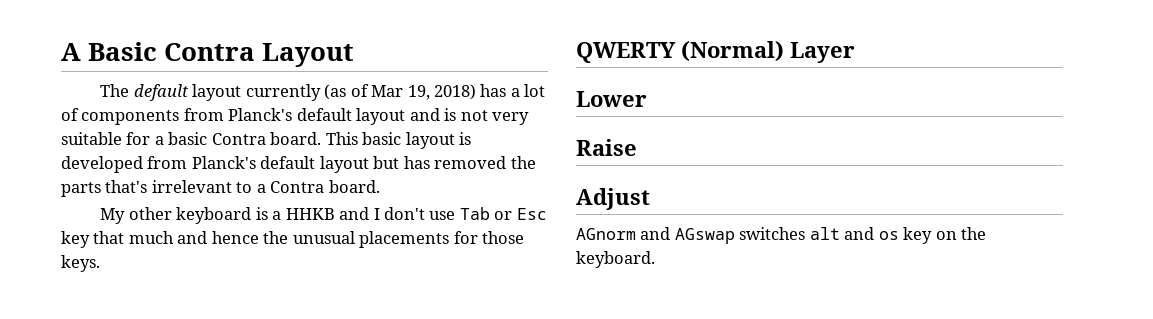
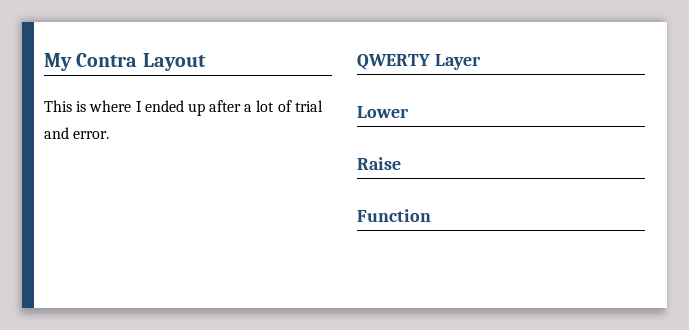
- A Basic Contra Layout
+ My Contra Layout
- The default layout currently (as of Mar 19, 2018) has a lot of components from Planck's default layout and is not very suitable for a basic Contra board. This basic layout is developed from Planck's default layout but has removed the parts that's irrelevant to a Contra board.
- My other keyboard is a HHKB and I don't use Tab or Esc key that much and hence the unusual placements for those keys.
+ This is where I ended up after a lot of trial and error.
- QWERTY (Normal) Layer
+ QWERTY Layer
- Adjust
- AGnorm and AGswap switches alt and os key on the keyboard.
+ Function

